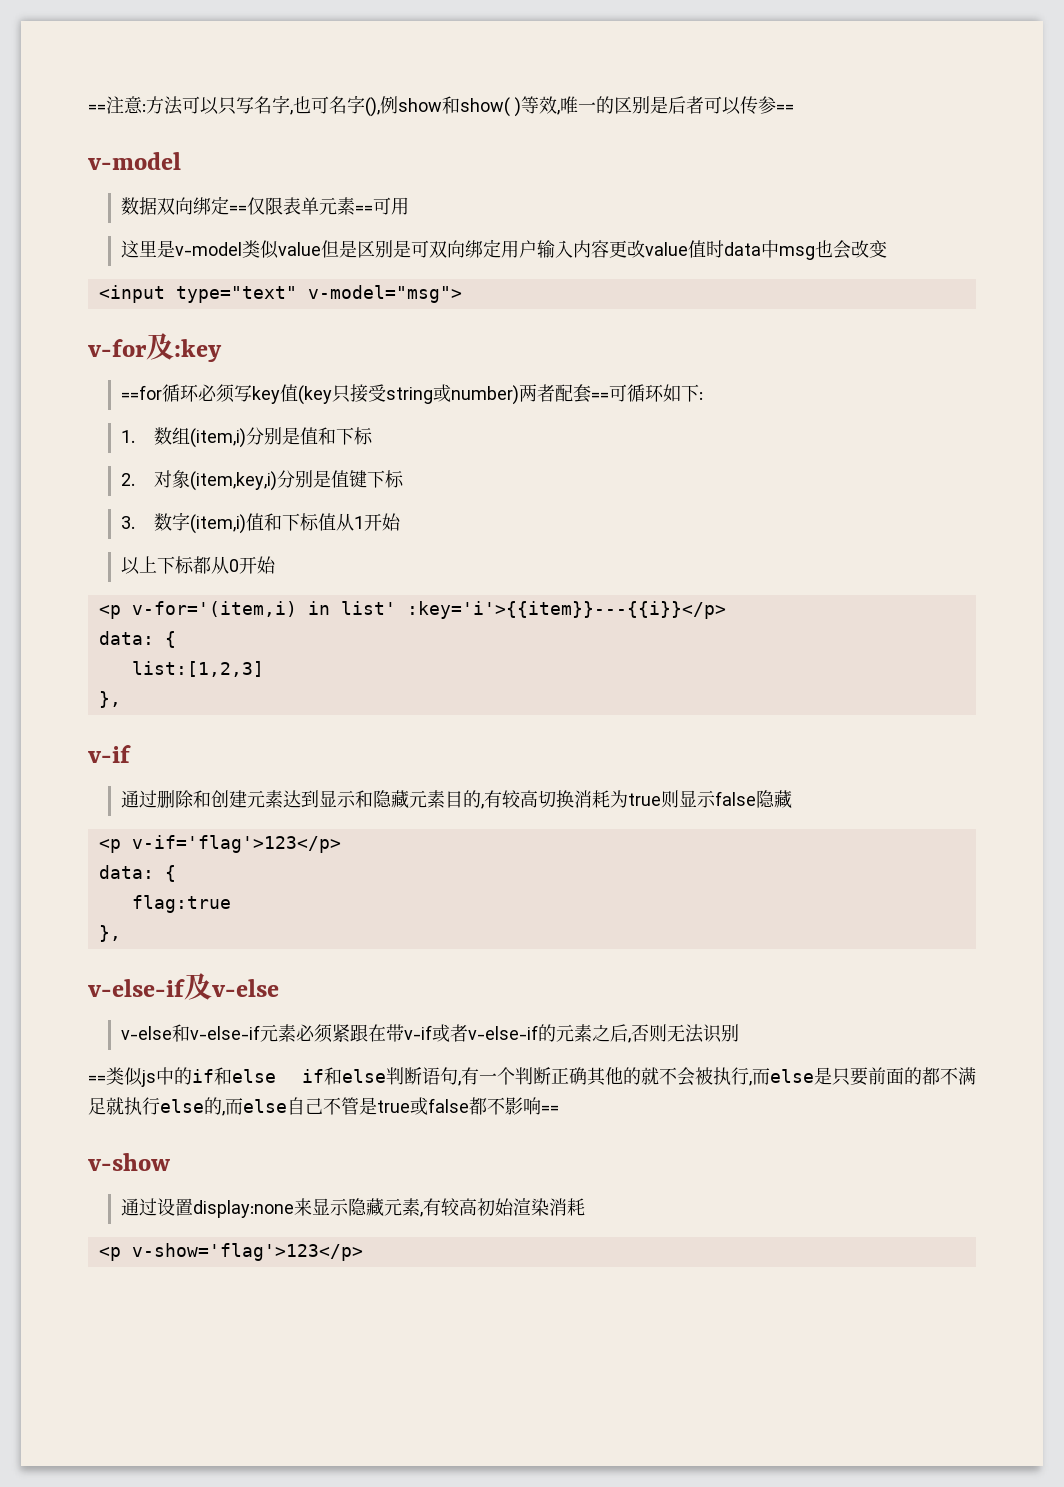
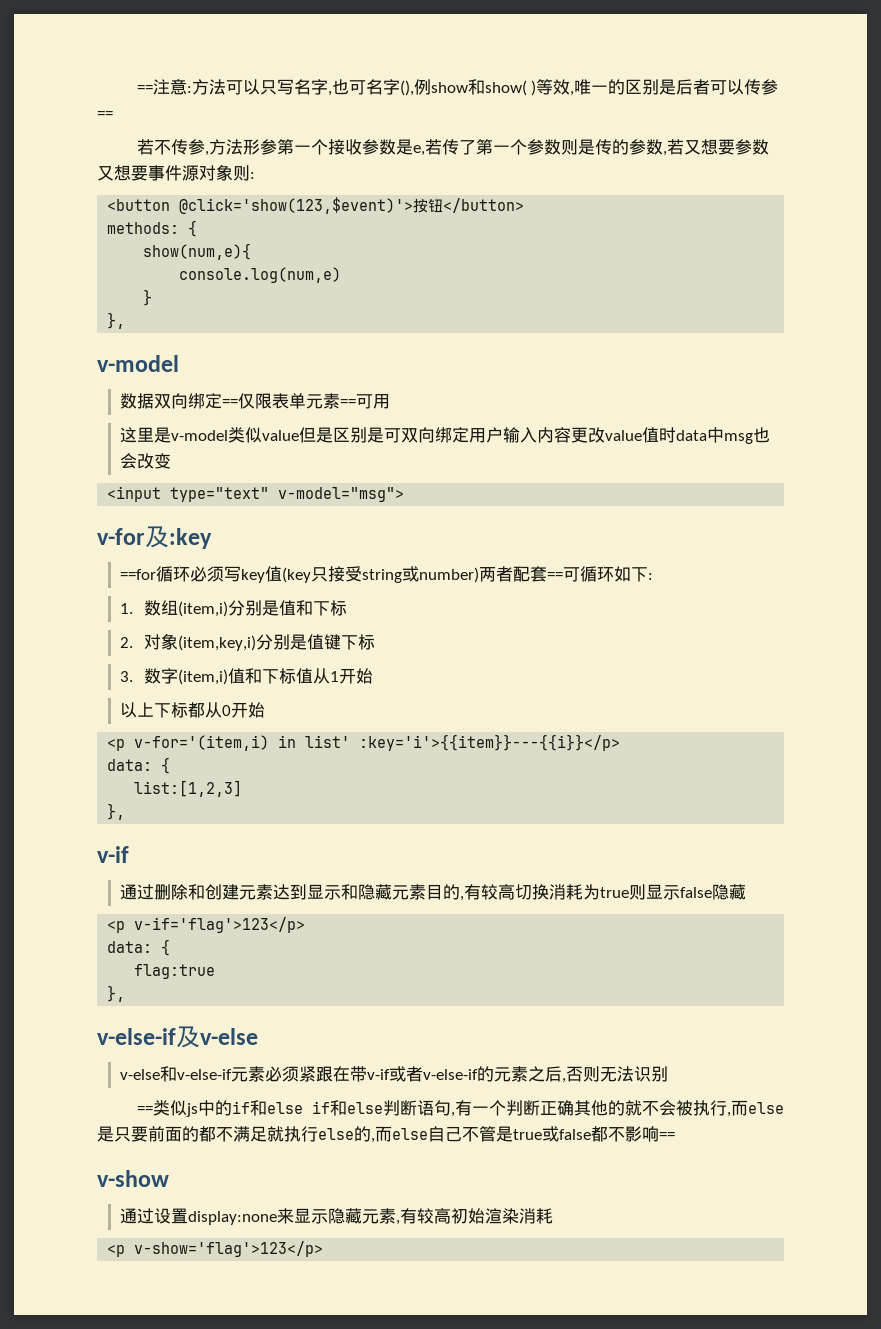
+ 若不传参,方法形参第一个接收参数是e,若传了第一个参数则是传的参数,若又想要参数又想要事件源对象则:
+ <button @click='show(123,$event)'>按钮</button>
+ methods: {
+ show(num,e){
+ console.log(num,e)
+ }
+ },

